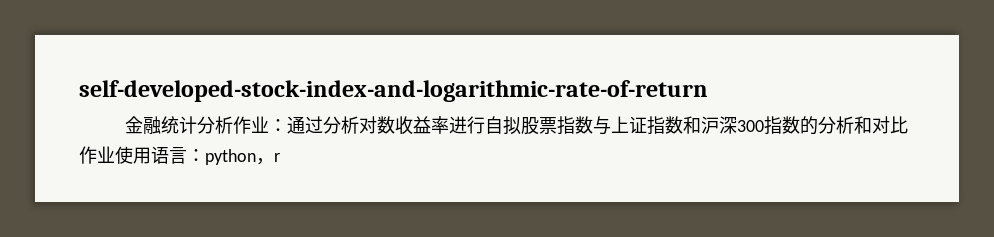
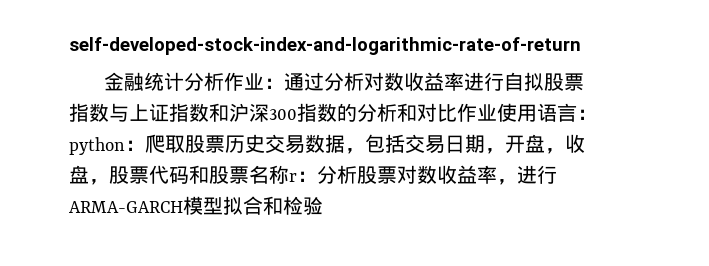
- 金融统计分析作业：通过分析对数收益率进行自拟股票指数与上证指数和沪深300指数的分析和对比作业使用语言：python，r
+ 金融统计分析作业：通过分析对数收益率进行自拟股票指数与上证指数和沪深300指数的分析和对比作业使用语言：python：爬取股票历史交易数据，包括交易日期，开盘，收盘，股票代码和股票名称r：分析股票对数收益率，进行ARMA-GARCH模型拟合和检验

